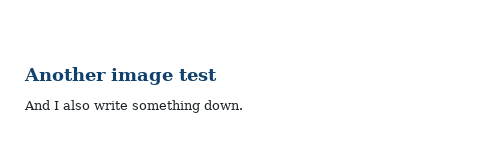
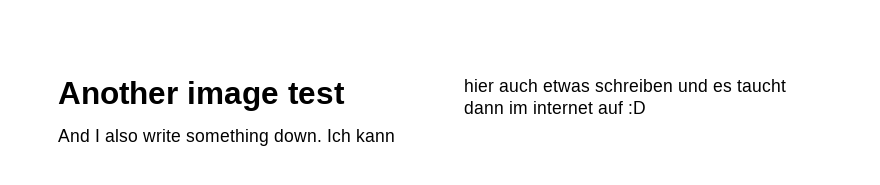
+ Ich kann hier auch etwas schreiben und es taucht dann im internet auf :D

